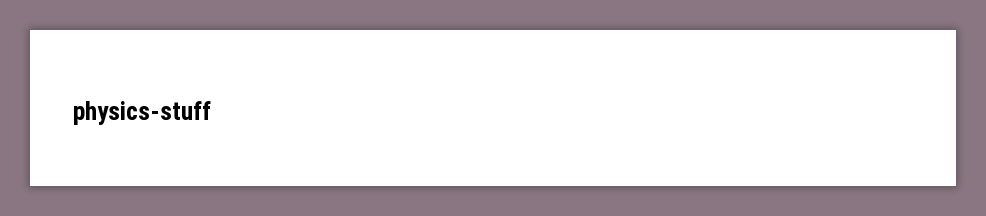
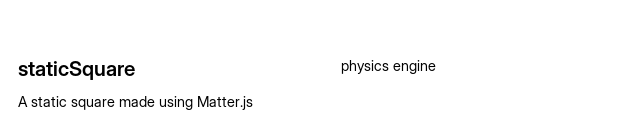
- physics-stuff
+ staticSquare
+ A static square made using Matter.js physics engine

